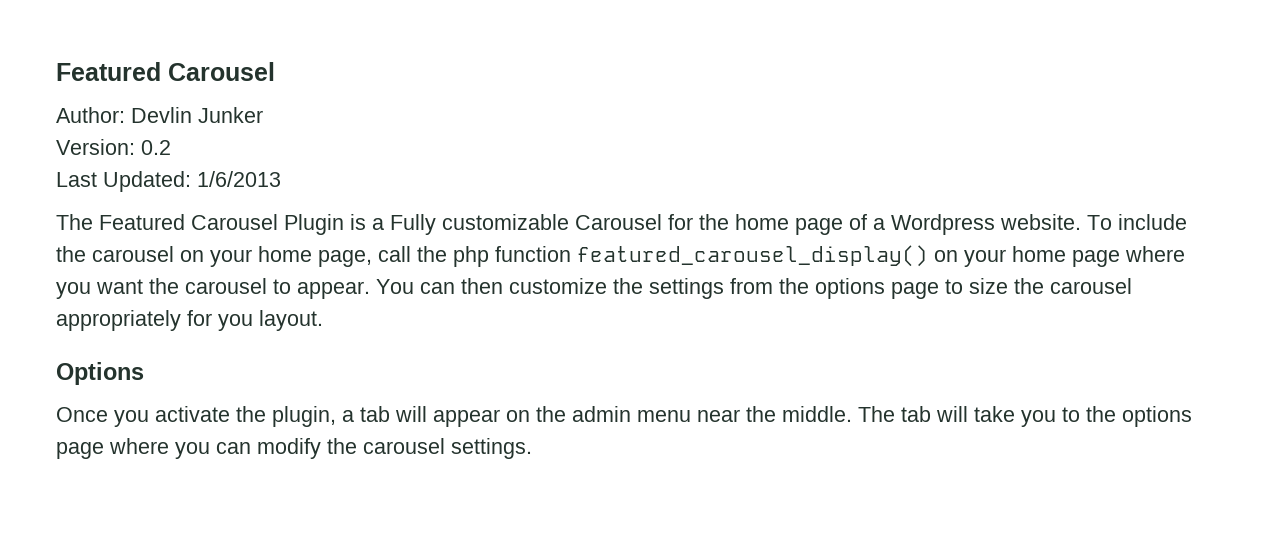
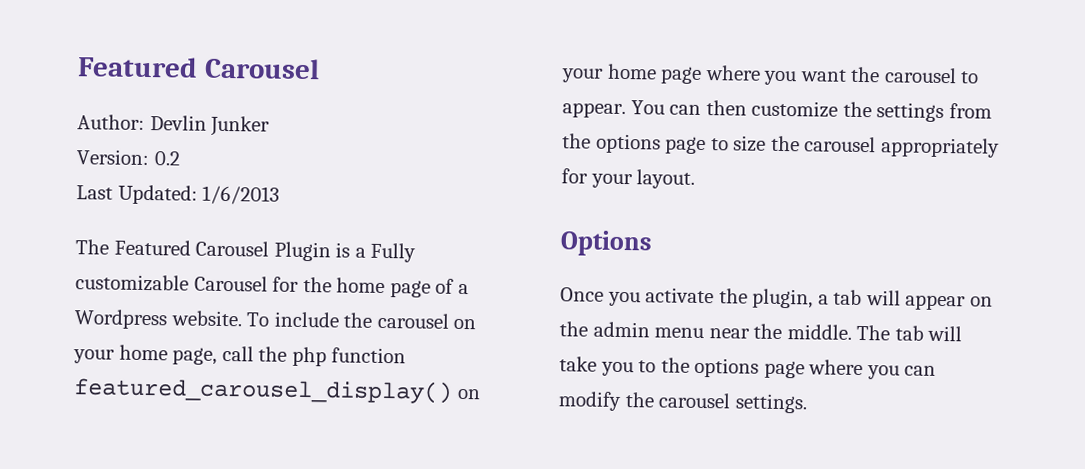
- You can then customize the settings from the options page to size the carousel appropriately for you layout.
+ You can then customize the settings from the options page to size the carousel appropriately for your layout.

